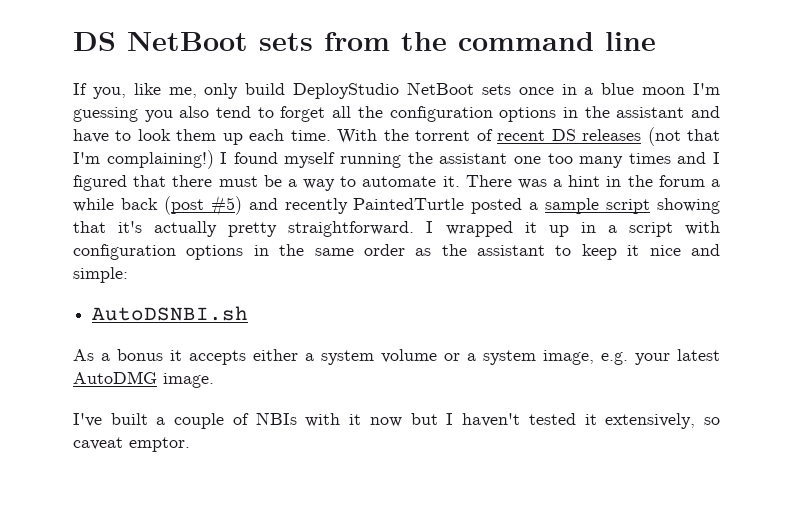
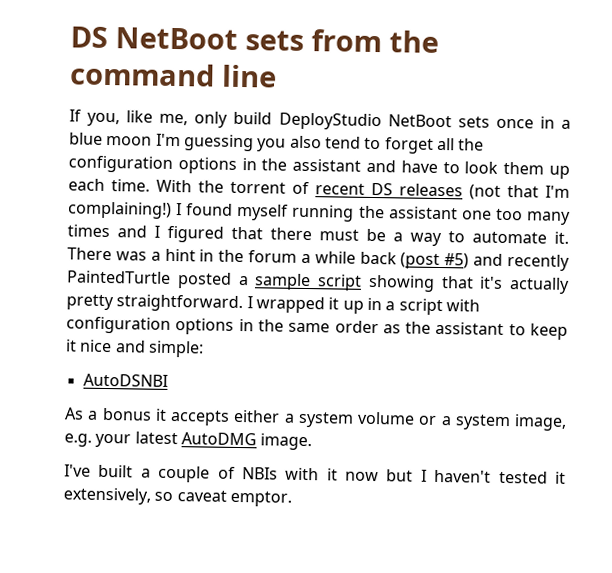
- AutoDSNBI.sh
+ AutoDSNBI

